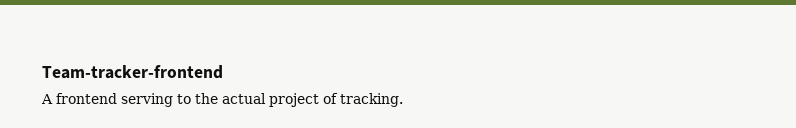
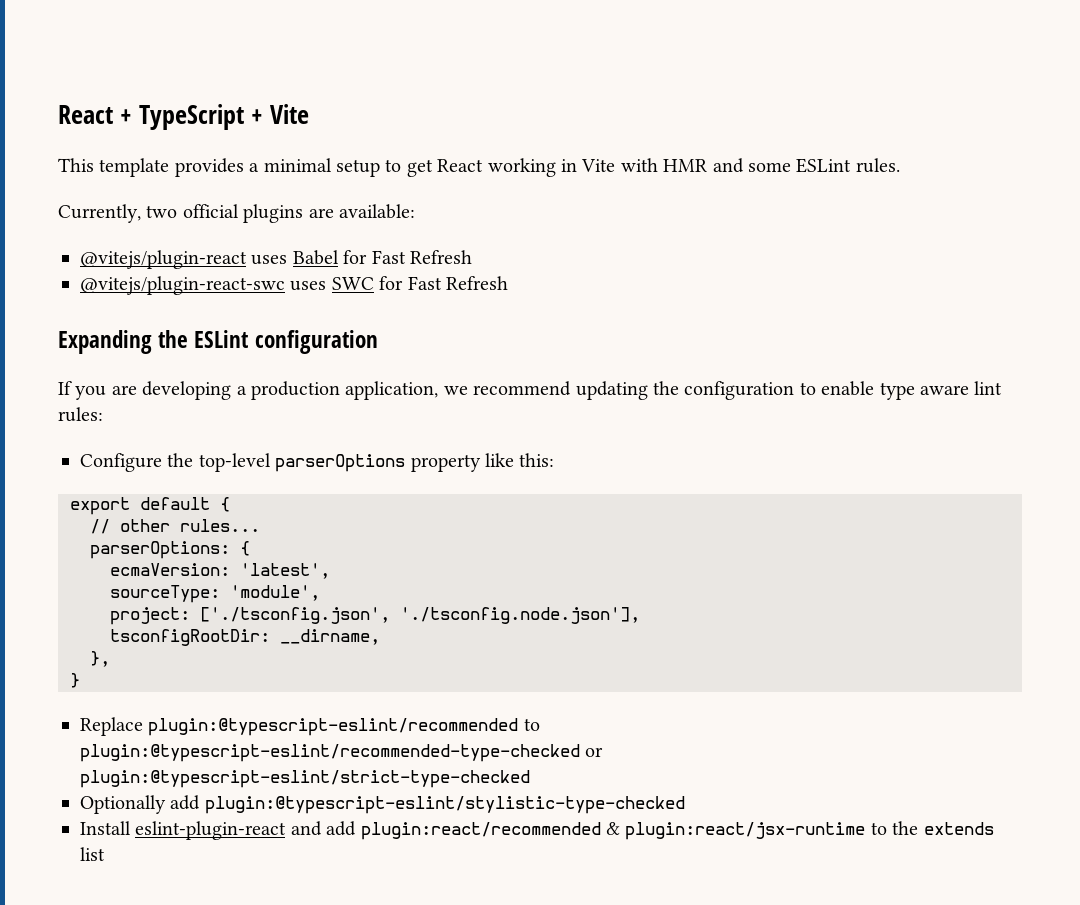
- Team-tracker-frontend
- A frontend serving to the actual project of tracking.
+ React + TypeScript + Vite
+ This template provides a minimal setup to get React working in Vite with HMR and some ESLint rules.
+ Currently, two official plugins are available:
+ @vitejs/plugin-react uses Babel for Fast Refresh
+ @vitejs/plugin-react-swc uses SWC for Fast Refresh
+ Expanding the ESLint configuration
+ If you are developing a production application, we recommend updating the configuration to enable type aware lint rules:
+ Configure the top-level parserOptions property like this:
+ export default {
+ // other rules...
+ parserOptions: {
+ ecmaVersion: 'latest',
+ sourceType: 'module',
+ project: ['./tsconfig.json', './tsconfig.node.json'],
+ tsconfigRootDir: __dirname,
+ },
+ }
+ Replace plugin:@typescript-eslint/recommended to plugin:@typescript-eslint/recommended-type-checked or plugin:@typescript-eslint/strict-type-checked
+ Optionally add plugin:@typescript-eslint/stylistic-type-checked
+ Install eslint-plugin-react and add plugin:react/recommended & plugin:react/jsx-runtime to the extends list

